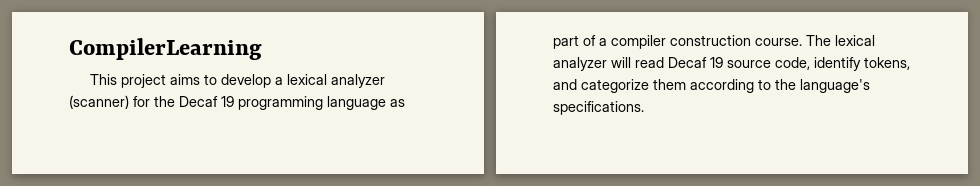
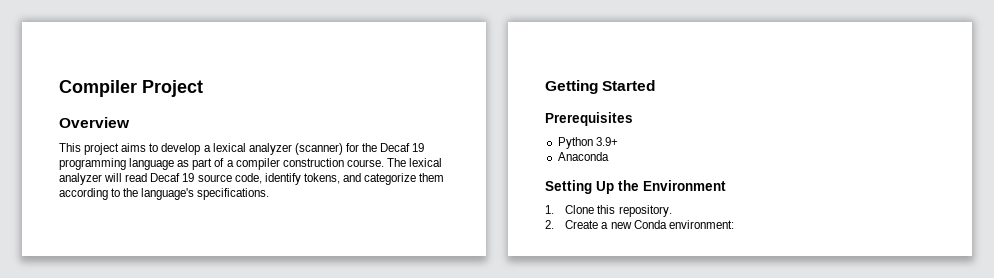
- CompilerLearning
+ Compiler Project
+ Overview
+ Getting Started
+ Prerequisites
+ Python 3.9+
+ Anaconda
+ Setting Up the Environment
+ 1. Clone this repository.
+ 2. Create a new Conda environment:

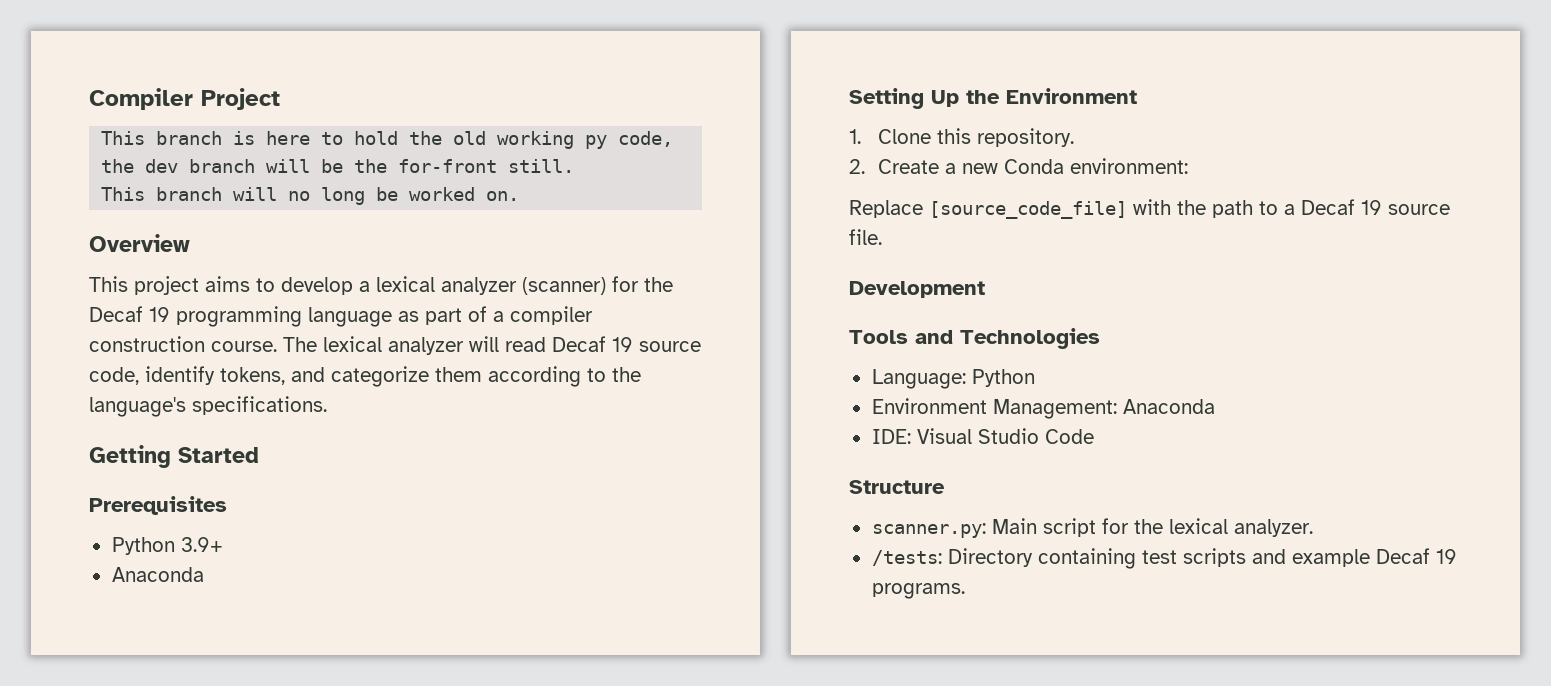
+ This branch is here to hold the old working py code, the dev branch will be the for-front still.
+ This branch will no long be worked on.
+ Replace [source_code_file] with the path to a Decaf 19 source file.
+ Development
+ Tools and Technologies
+ Language: Python
+ Environment Management: Anaconda
+ IDE: Visual Studio Code
+ Structure
+ scanner.py: Main script for the lexical analyzer.
+ /tests: Directory containing test scripts and example Decaf 19 programs.

